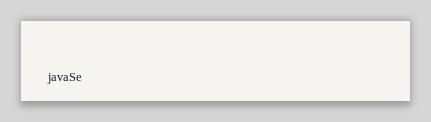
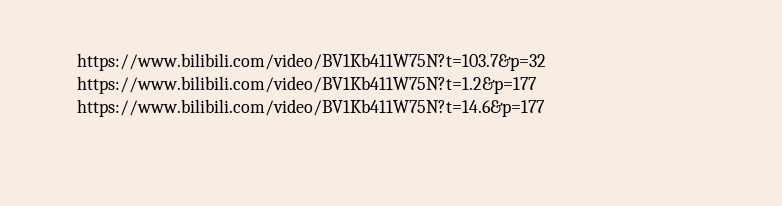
- javaSe
+ https://www.bilibili.com/video/BV1Kb411W75N?t=103.7&p=32 https://www.bilibili.com/video/BV1Kb411W75N?t=1.2&p=177 https://www.bilibili.com/video/BV1Kb411W75N?t=14.6&p=177

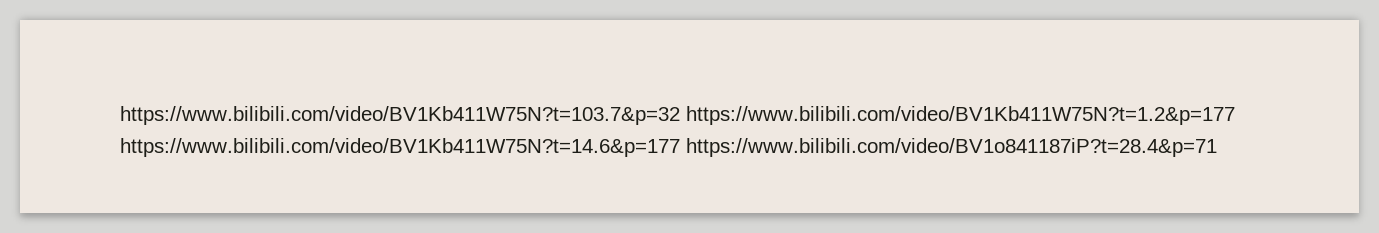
- https://www.bilibili.com/video/BV1Kb411W75N?t=103.7&p=32 https://www.bilibili.com/video/BV1Kb411W75N?t=1.2&p=177 https://www.bilibili.com/video/BV1Kb411W75N?t=14.6&p=177
+ https://www.bilibili.com/video/BV1Kb411W75N?t=103.7&p=32 https://www.bilibili.com/video/BV1Kb411W75N?t=1.2&p=177 https://www.bilibili.com/video/BV1Kb411W75N?t=14.6&p=177 https://www.bilibili.com/video/BV1o841187iP?t=28.4&p=71

